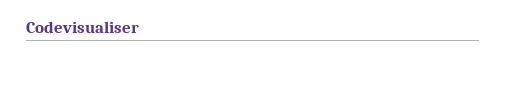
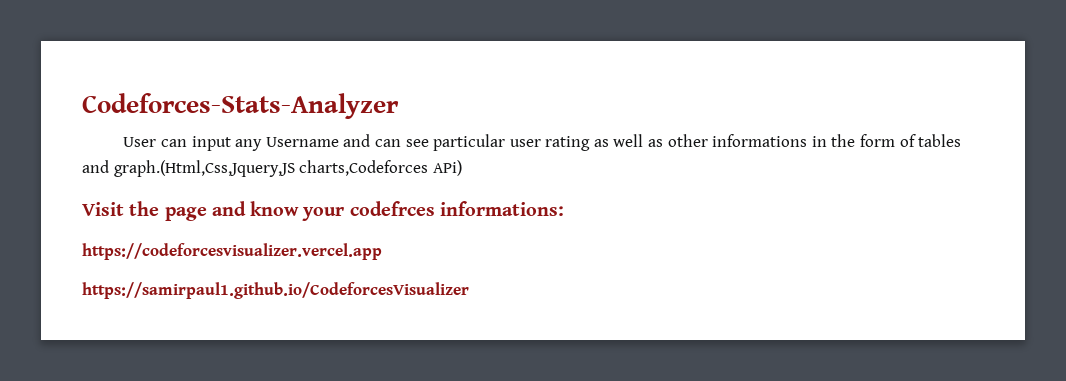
- Codevisualiser
+ Codeforces-Stats-Analyzer
+ User can input any Username and can see particular user rating as well as other informations in the form of tables and graph.(Html,Css,Jquery,JS charts,Codeforces APi)
+ Visit the page and know your codefrces informations:
+ https://codeforcesvisualizer.vercel.app
+ https://samirpaul1.github.io/CodeforcesVisualizer

